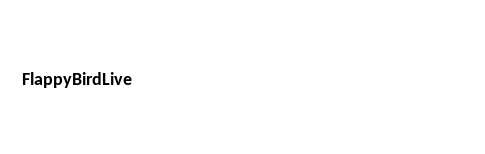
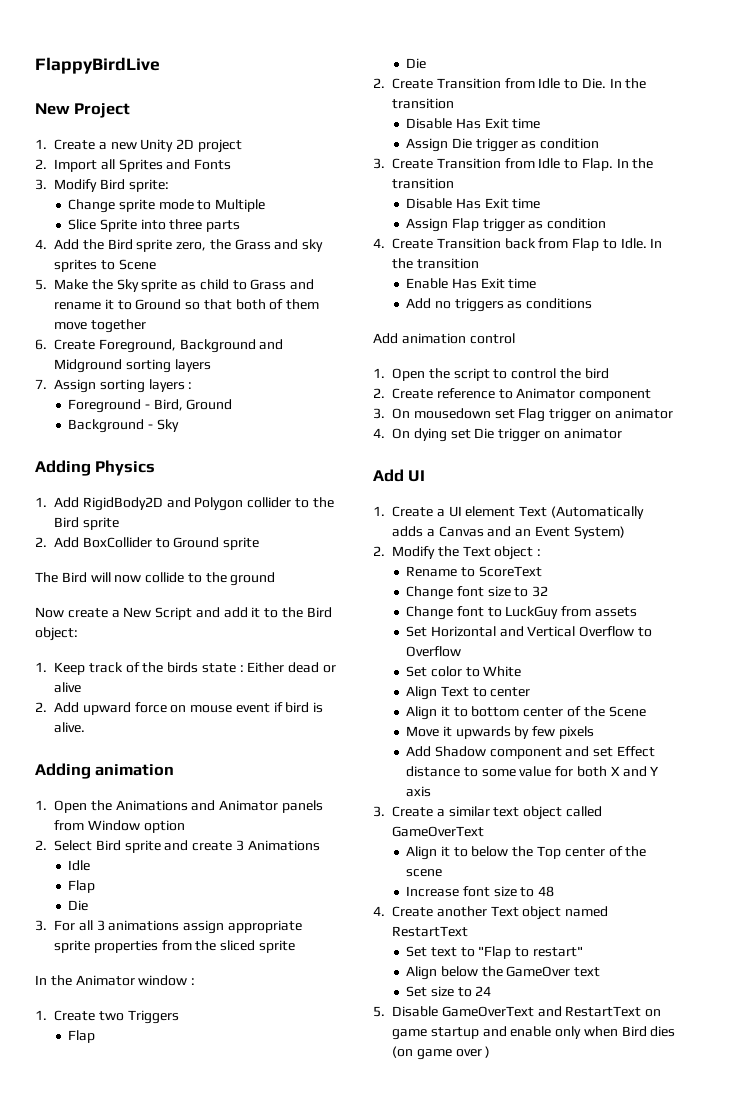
+ New Project
+ 1. Create a new Unity 2D project
+ 2. Import all Sprites and Fonts
+ 3. Modify Bird sprite:
+ Change sprite mode to Multiple
+ Slice Sprite into three parts
+ 4. Add the Bird sprite zero, the Grass and sky sprites to Scene
+ 5. Make the Sky sprite as child to Grass and rename it to Ground so that both of them move together
+ 6. Create Foreground, Background and Midground sorting layers
+ 7. Assign sorting layers :
+ Foreground - Bird, Ground
+ Background - Sky
+ Adding Physics
+ 1. Add RigidBody2D and Polygon collider to the Bird sprite
+ 2. Add BoxCollider to Ground sprite
+ The Bird will now collide to the ground
+ Now create a New Script and add it to the Bird object:
+ 1. Keep track of the birds state : Either dead or alive
+ 2. Add upward force on mouse event if bird is alive.
+ Adding animation
+ 1. Open the Animations and Animator panels from Window option
+ 2. Select Bird sprite and create 3 Animations
+ Idle
+ Flap
+ Die
+ 3. For all 3 animations assign appropriate sprite properties from the sliced sprite
+ In the Animator window :
+ 1. Create two Triggers
+ Flap
+ Die
+ 2. Create Transition from Idle to Die. In the transition
+ Disable Has Exit time
+ Assign Die trigger as condition
+ 3. Create Transition from Idle to Flap. In the transition
+ Disable Has Exit time
+ Assign Flap trigger as condition
+ 4. Create Transition back from Flap to Idle. In the transition
+ Enable Has Exit time
+ Add no triggers as conditions
+ Add animation control
+ 1. Open the script to control the bird
+ 2. Create reference to Animator component
+ 3. On mousedown set Flag trigger on animator
+ 4. On dying set Die trigger on animator
+ Add UI
+ 1. Create a UI element Text (Automatically adds a Canvas and an Event System)
+ 2. Modify the Text object :
+ Rename to ScoreText
+ Change font size to 32
+ Change font to LuckGuy from assets
+ Set Horizontal and Vertical Overflow to Overflow
+ Set color to White
+ Align Text to center
+ Align it to bottom center of the Scene
+ Move it upwards by few pixels
+ Add Shadow component and set Effect distance to some value for both X and Y axis
+ 3. Create a similar text object called GameOverText
+ Align it to below the Top center of the scene
+ Increase font size to 48
+ 4. Create another Text object named RestartText
+ Set text to "Flap to restart"
+ Align below the GameOver text
+ Set size to 24
+ 5. Disable GameOverText and RestartText on game startup and enable only when Bird dies (on game over )

